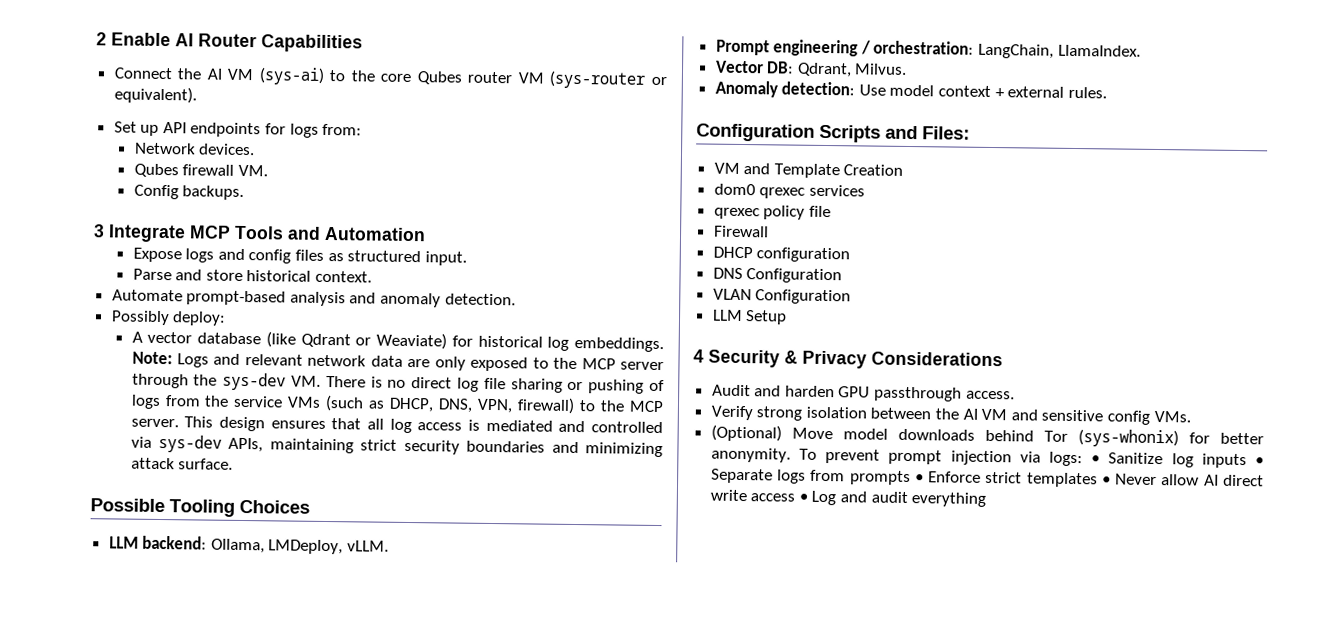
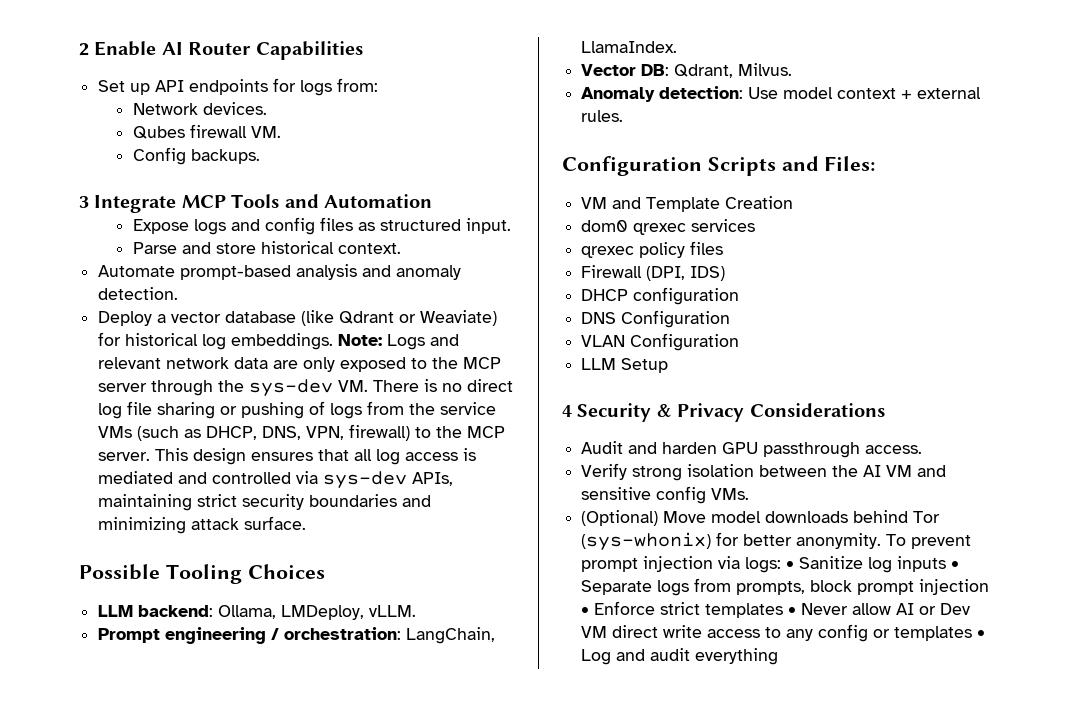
- Connect the AI VM (sys-ai) to the core Qubes router VM (sys-router or equivalent).
- Possibly deploy:
- A vector database (like Qdrant or Weaviate) for historical log embeddings.
+ Deploy a vector database (like Qdrant or Weaviate) for historical log embeddings.
- qrexec policy file
+ qrexec policy files
- Firewall
+ Firewall (DPI, IDS)
- To prevent prompt injection via logs: • Sanitize log inputs • Separate logs from prompts • Enforce strict templates • Never allow AI direct write access • Log and audit everything
+ To prevent prompt injection via logs: • Sanitize log inputs • Separate logs from prompts, block prompt injection • Enforce strict templates • Never allow AI or Dev VM direct write access to any config or templates • Log and audit everything

